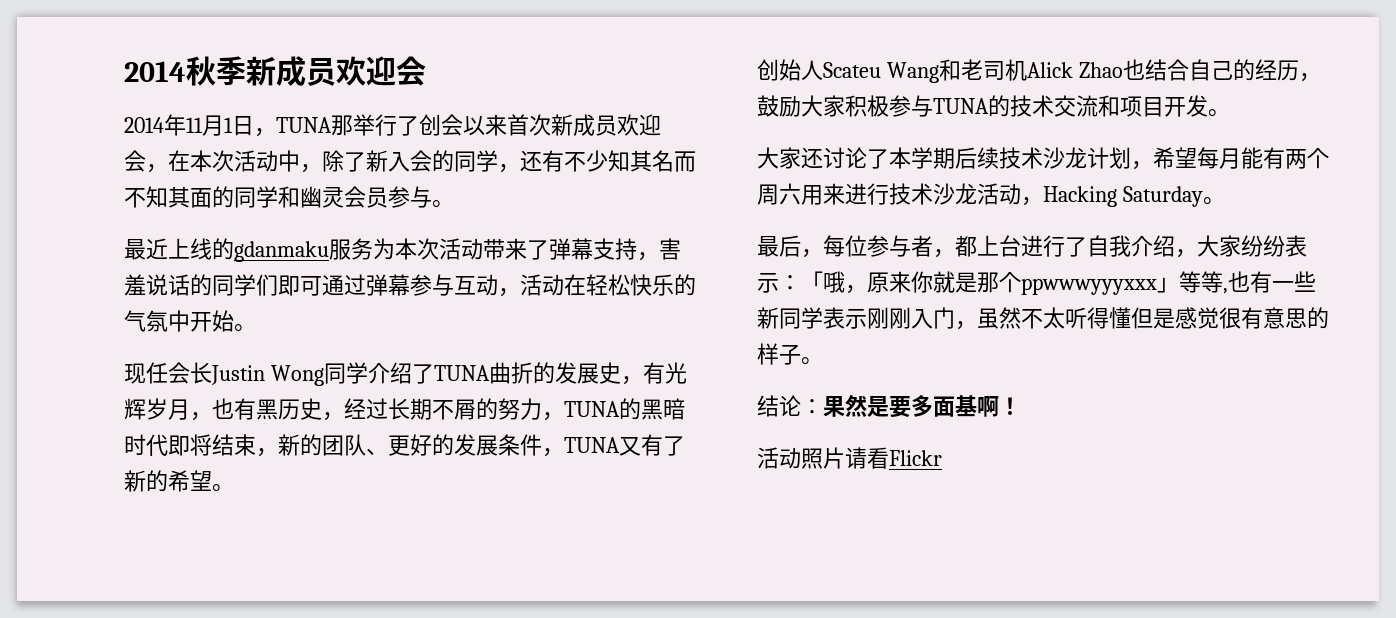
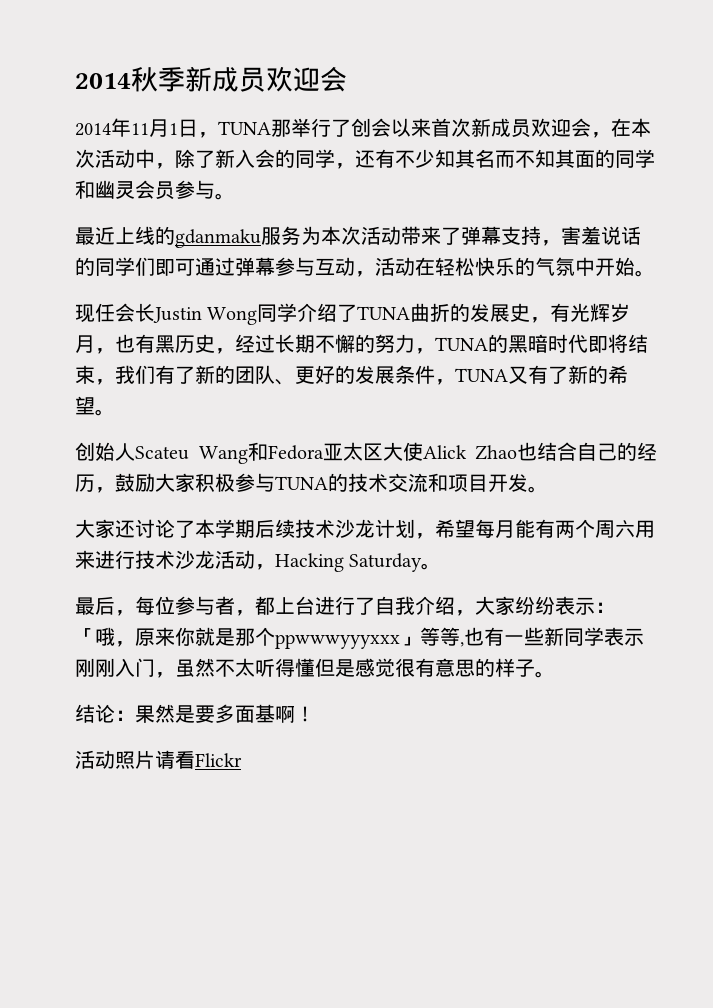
- 现任会长Justin Wong同学介绍了TUNA曲折的发展史，有光辉岁月，也有黑历史，经过长期不屑的努力，TUNA的黑暗时代即将结束，新的团队、更好的发展条件，TUNA又有了新的希望。
+ 现任会长Justin Wong同学介绍了TUNA曲折的发展史，有光辉岁月，也有黑历史，经过长期不懈的努力，TUNA的黑暗时代即将结束，我们有了新的团队、更好的发展条件，TUNA又有了新的希望。
- 创始人Scateu Wang和老司机Alick Zhao也结合自己的经历，鼓励大家积极参与TUNA的技术交流和项目开发。
+ 创始人Scateu Wang和Fedora亚太区大使Alick Zhao也结合自己的经历，鼓励大家积极参与TUNA的技术交流和项目开发。

